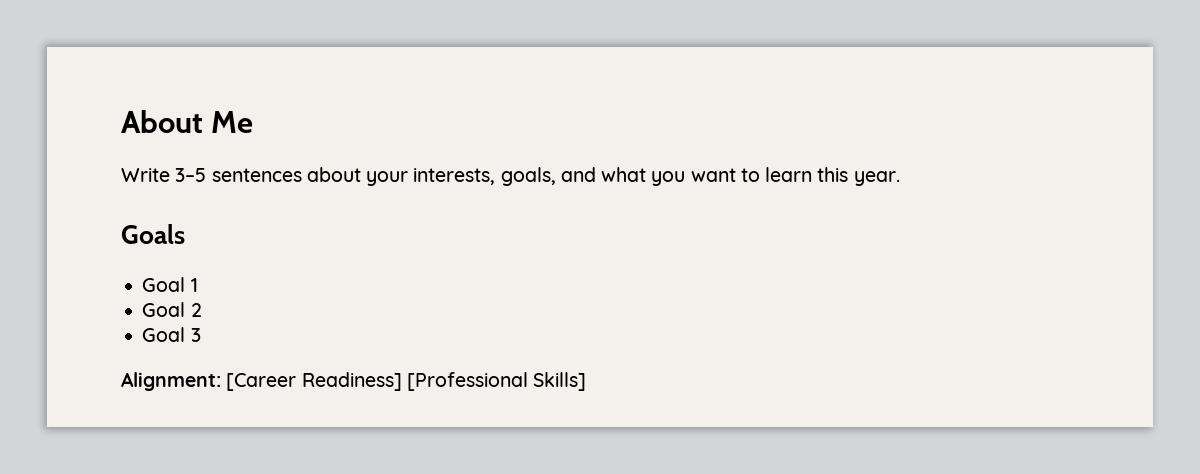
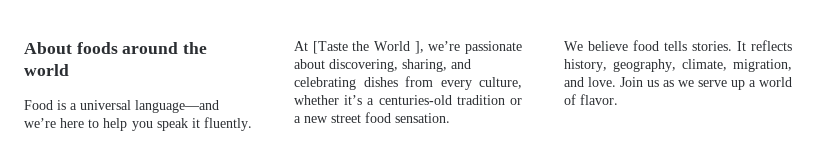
- About Me
- Write 3–5 sentences about your interests, goals, and what you want to learn this year.
- Goals
- Goal 1
- Goal 2
- Goal 3
- Alignment: [Career Readiness] [Professional Skills]
+ About foods around the world
+ Food is a universal language—and we’re here to help you speak it fluently. At [Taste the World ], we’re passionate about discovering, sharing, and celebrating dishes from every culture, whether it’s a centuries-old tradition or a new street food sensation.
+ We believe food tells stories. It reflects history, geography, climate, migration, and love. Join us as we serve up a world of flavor.

